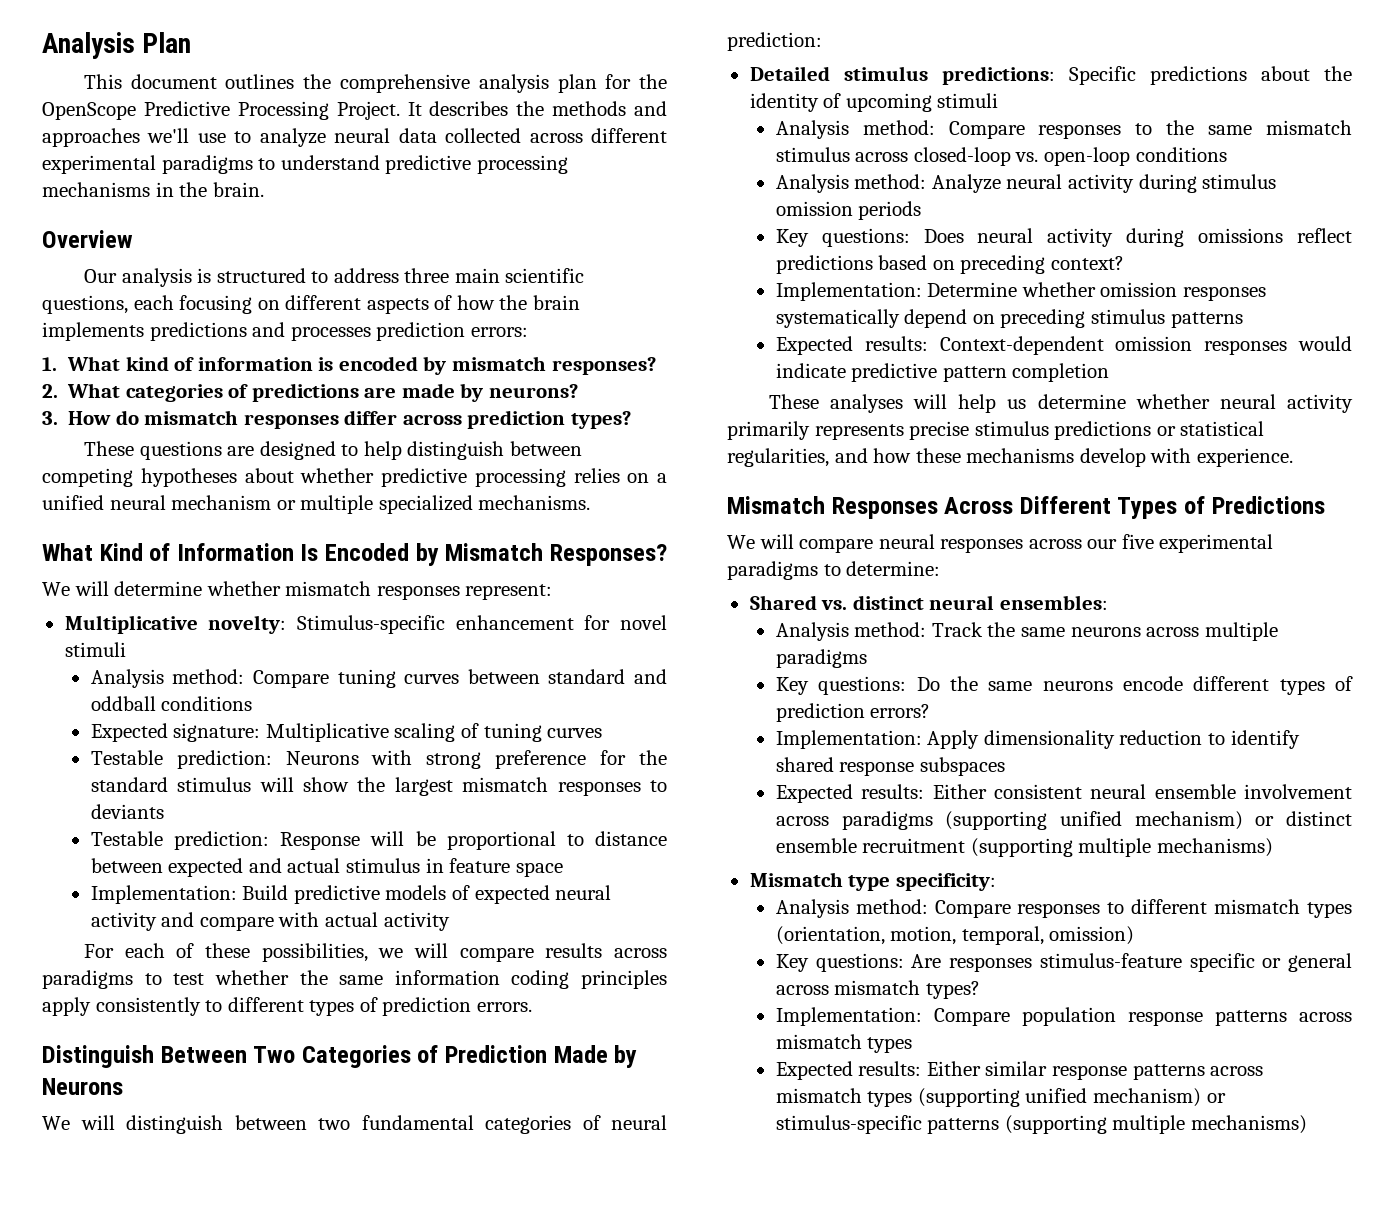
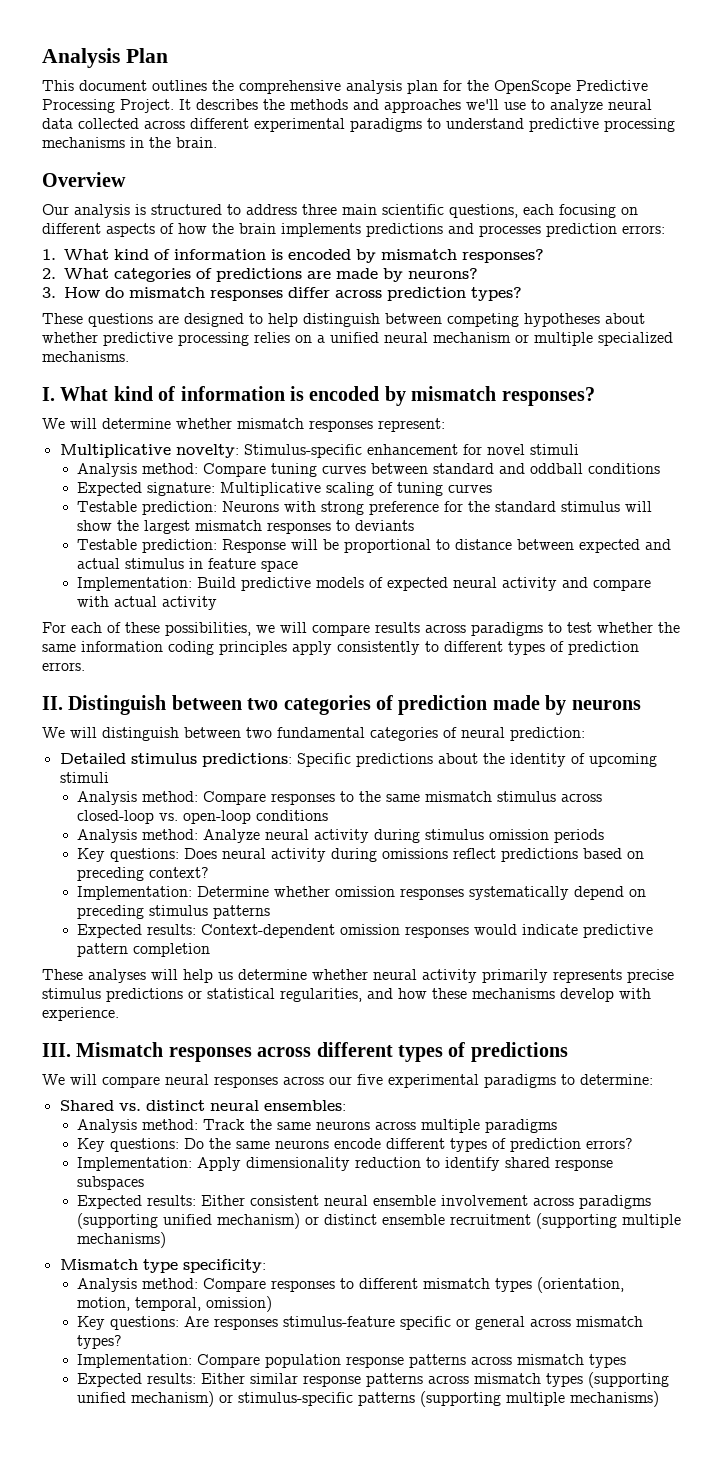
  These questions are designed to help distinguish between competing hypotheses about whether predictive processing relies on a unified neural mechanism or multiple specialized mechanisms.
- What Kind of Information Is Encoded by Mismatch Responses?
+ I. What kind of information is encoded by mismatch responses?
- Distinguish Between Two Categories of Prediction Made by Neurons
+ II. Distinguish between two categories of prediction made by neurons
- Mismatch Responses Across Different Types of Predictions
+ III. Mismatch responses across different types of predictions

